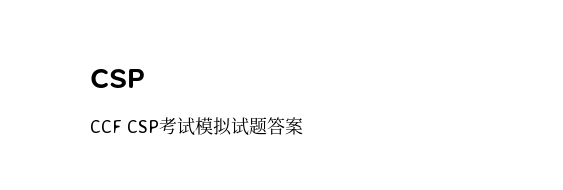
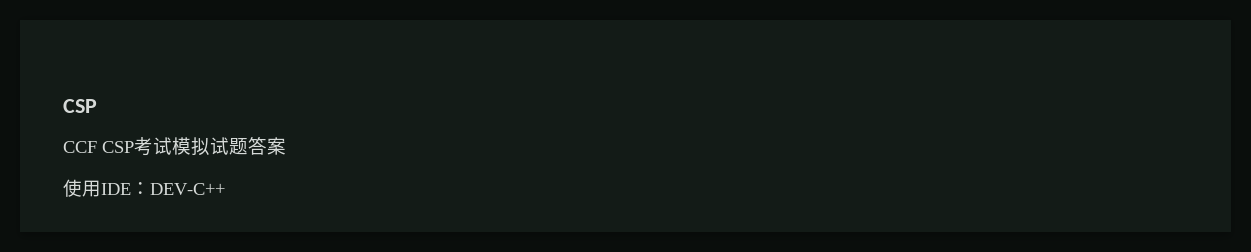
+ 使用IDE：DEV-C++

